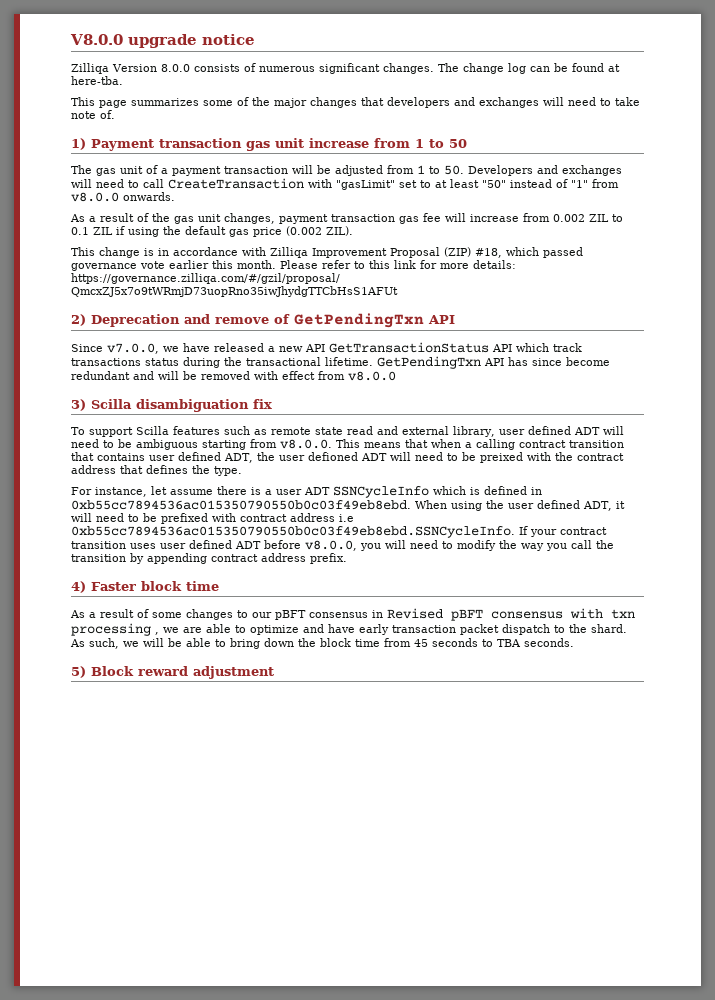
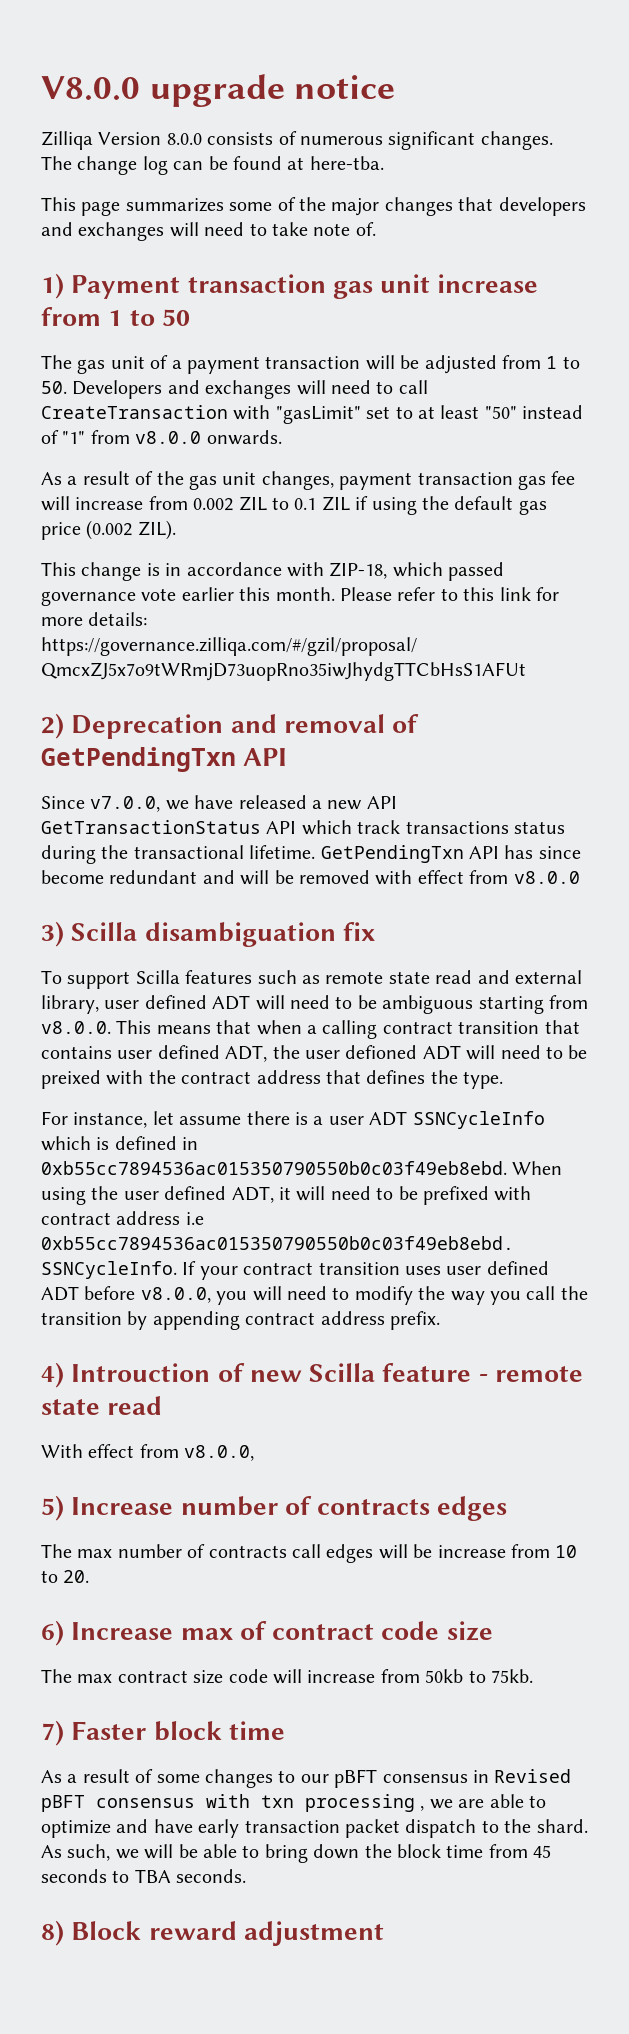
- This change is in accordance with Zilliqa Improvement Proposal (ZIP) #18, which passed governance vote earlier this month.
+ This change is in accordance with ZIP-18, which passed governance vote earlier this month.
- 2) Deprecation and remove of GetPendingTxn API
+ 2) Deprecation and removal of GetPendingTxn API
- 4) Faster block time
+ 4) Introuction of new Scilla feature - remote state read
+ With effect from v8.0.0,
+ 5) Increase number of contracts edges
+ The max number of contracts call edges will be increase from 10 to 20.
+ 6) Increase max of contract code size
+ The max contract size code will increase from 50kb to 75kb.
+ 7) Faster block time
- 5) Block reward adjustment
+ 8) Block reward adjustment

